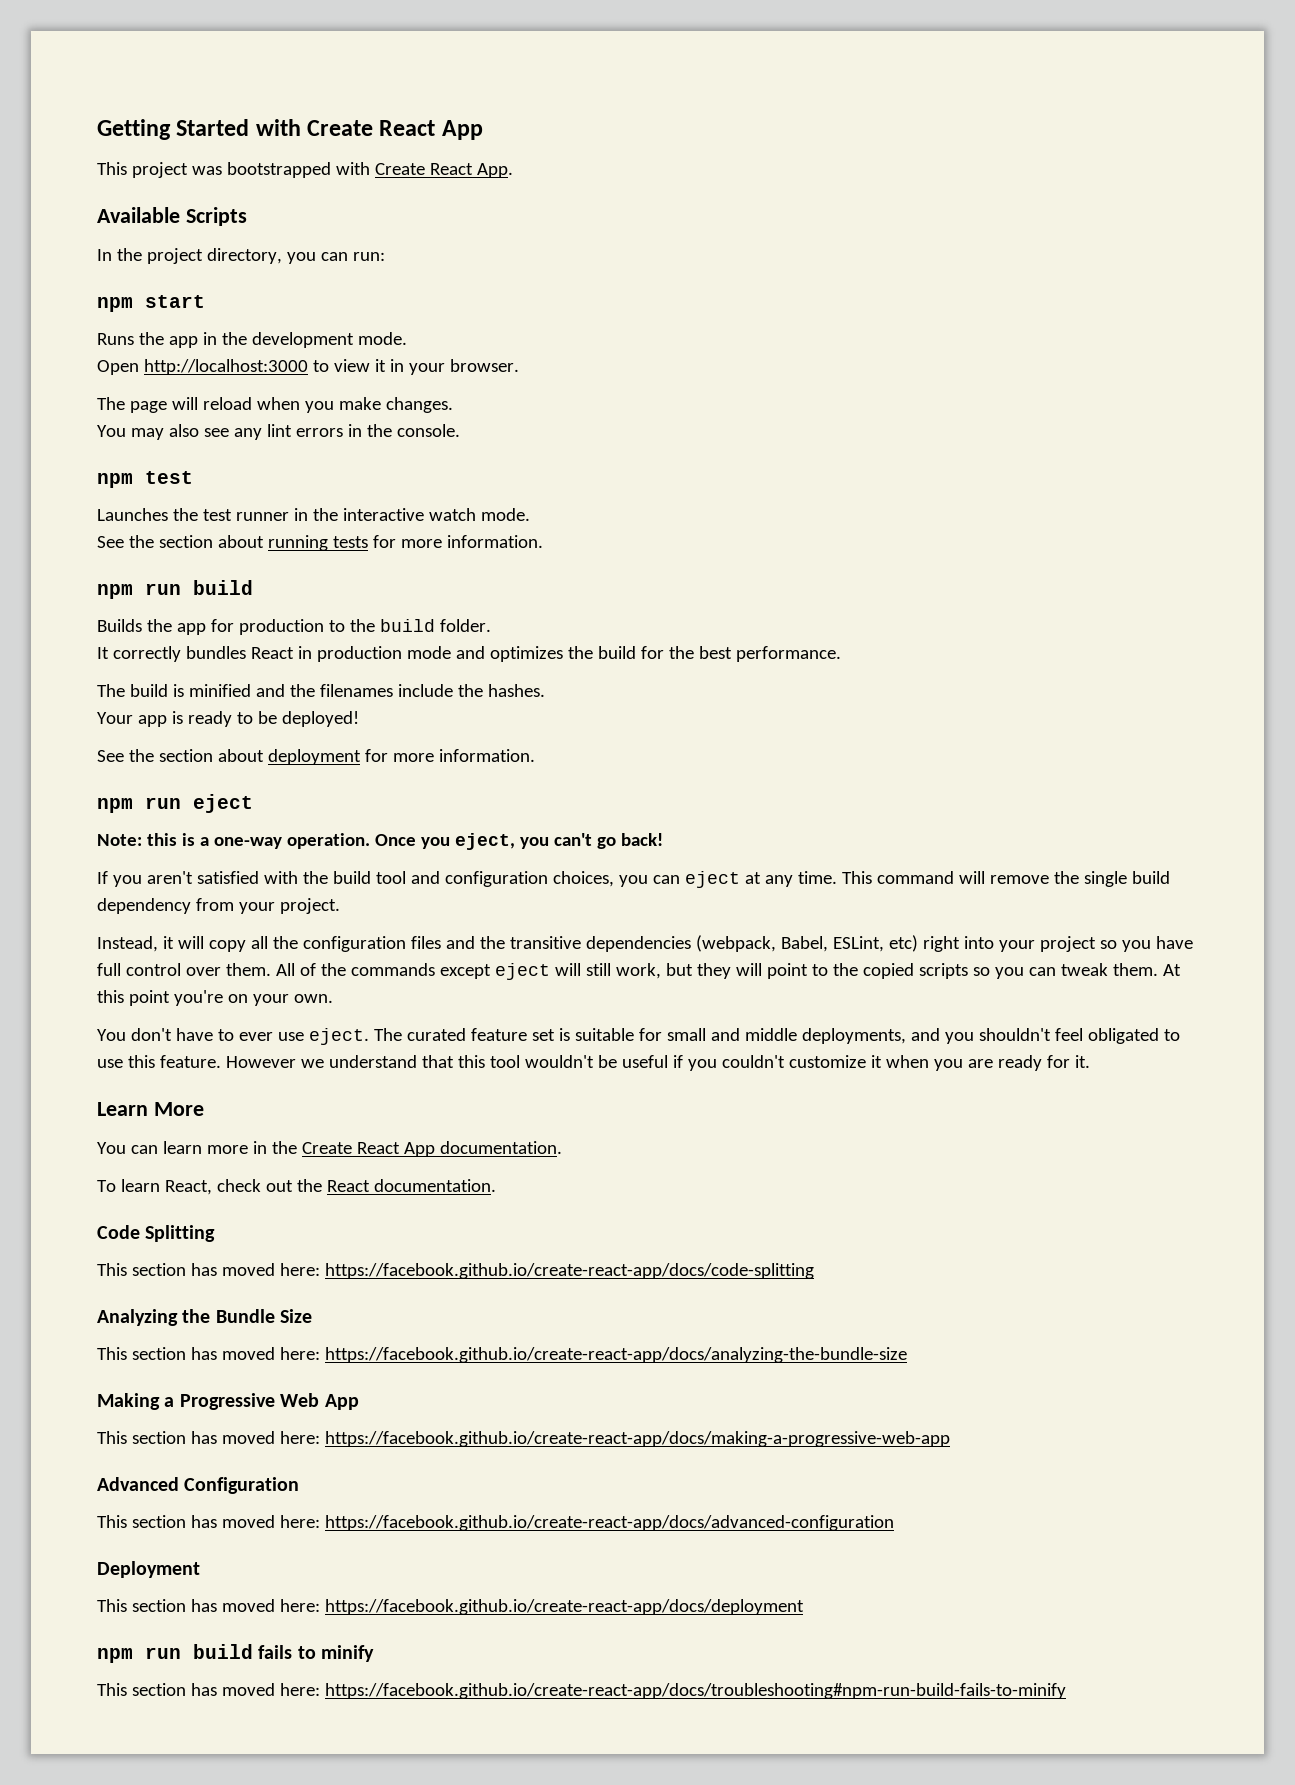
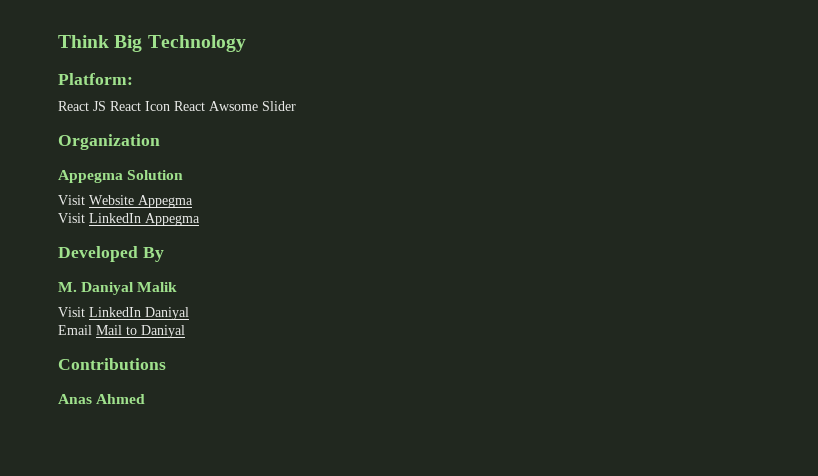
- Getting Started with Create React App
- This project was bootstrapped with Create React App.
- Available Scripts
- In the project directory, you can run:
- npm start
- Runs the app in the development mode.
- Open http://localhost:3000 to view it in your browser.
- The page will reload when you make changes.
- You may also see any lint errors in the console.
- npm test
- Launches the test runner in the interactive watch mode.
- See the section about running tests for more information.
- npm run build
- Builds the app for production to the build folder.
- It correctly bundles React in production mode and optimizes the build for the best performance.
- The build is minified and the filenames include the hashes.
- Your app is ready to be deployed!
- See the section about deployment for more information.
- npm run eject
- Note: this is a one-way operation. Once you eject, you can't go back!
- If you aren't satisfied with the build tool and configuration choices, you can eject at any time. This command will remove the single build dependency from your project.
- Instead, it will copy all the configuration files and the transitive dependencies (webpack, Babel, ESLint, etc) right into your project so you have full control over them. All of the commands except eject will still work, but they will point to the copied scripts so you can tweak them. At this point you're on your own.
- You don't have to ever use eject. The curated feature set is suitable for small and middle deployments, and you shouldn't feel obligated to use this feature. However we understand that this tool wouldn't be useful if you couldn't customize it when you are ready for it.
- Learn More
- You can learn more in the Create React App documentation.
- To learn React, check out the React documentation.
- Code Splitting
- This section has moved here: https://facebook.github.io/create-react-app/docs/code-splitting
- Analyzing the Bundle Size
- This section has moved here: https://facebook.github.io/create-react-app/docs/analyzing-the-bundle-size
- Making a Progressive Web App
- This section has moved here: https://facebook.github.io/create-react-app/docs/making-a-progressive-web-app
- Advanced Configuration
- This section has moved here: https://facebook.github.io/create-react-app/docs/advanced-configuration
- Deployment
- This section has moved here: https://facebook.github.io/create-react-app/docs/deployment
- npm run build fails to minify
- This section has moved here: https://facebook.github.io/create-react-app/docs/troubleshooting#npm-run-build-fails-to-minify
+ Think Big Technology
+ Platform:
+ React JS React Icon React Awsome Slider
+ Organization
+ Appegma Solution
+ Visit Website Appegma
+ Visit LinkedIn Appegma
+ Developed By
+ M. Daniyal Malik
+ Visit LinkedIn Daniyal
+ Email Mail to Daniyal
+ Contributions
+ Anas Ahmed

